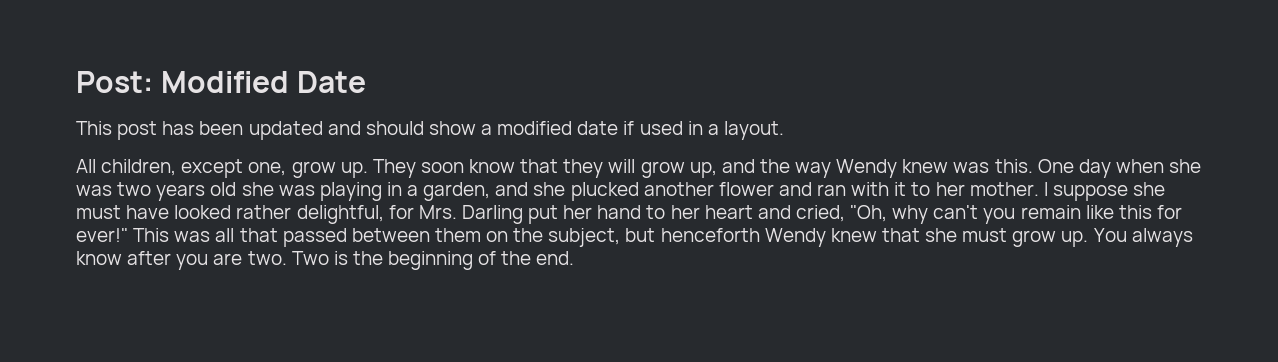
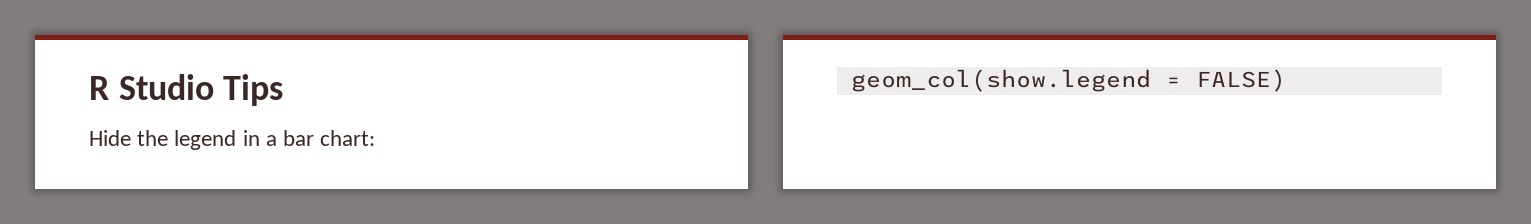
- Post: Modified Date
- This post has been updated and should show a modified date if used in a layout.
- All children, except one, grow up. They soon know that they will grow up, and the way Wendy knew was this. One day when she was two years old she was playing in a garden, and she plucked another flower and ran with it to her mother. I suppose she must have looked rather delightful, for Mrs. Darling put her hand to her heart and cried, "Oh, why can't you remain like this for ever!" This was all that passed between them on the subject, but henceforth Wendy knew that she must grow up. You always know after you are two. Two is the beginning of the end.
+ R Studio Tips
+ Hide the legend in a bar chart:
+ geom_col(show.legend = FALSE)

